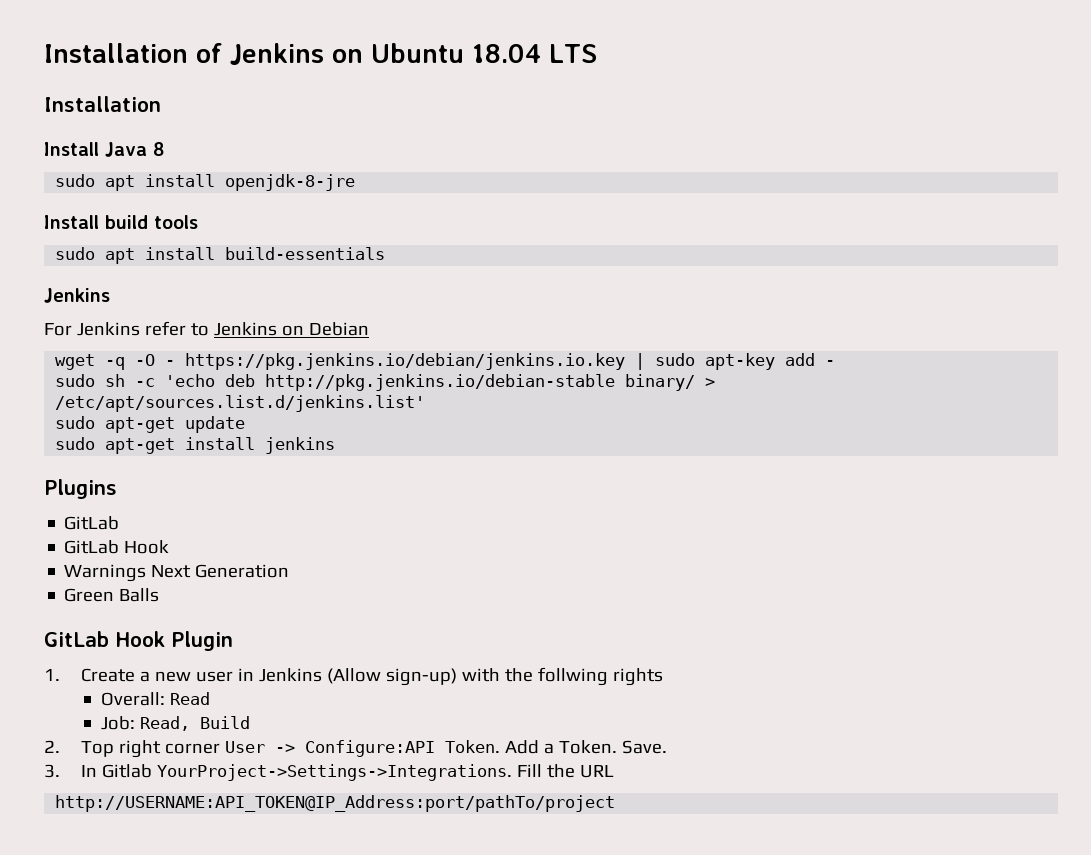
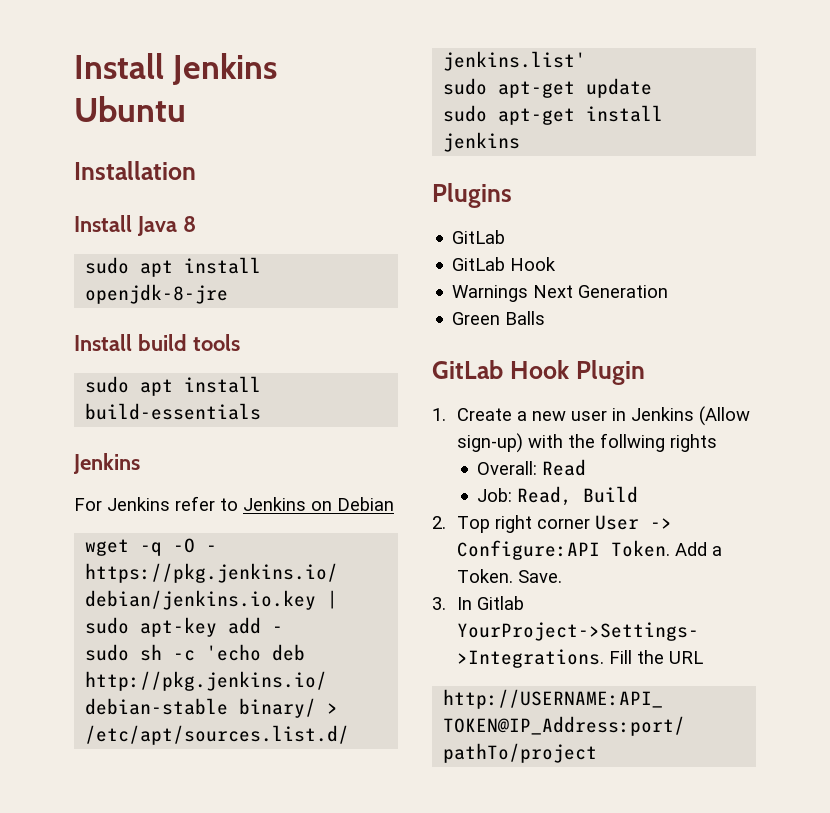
- Installation of Jenkins on Ubuntu 18.04 LTS
+ Install Jenkins Ubuntu

